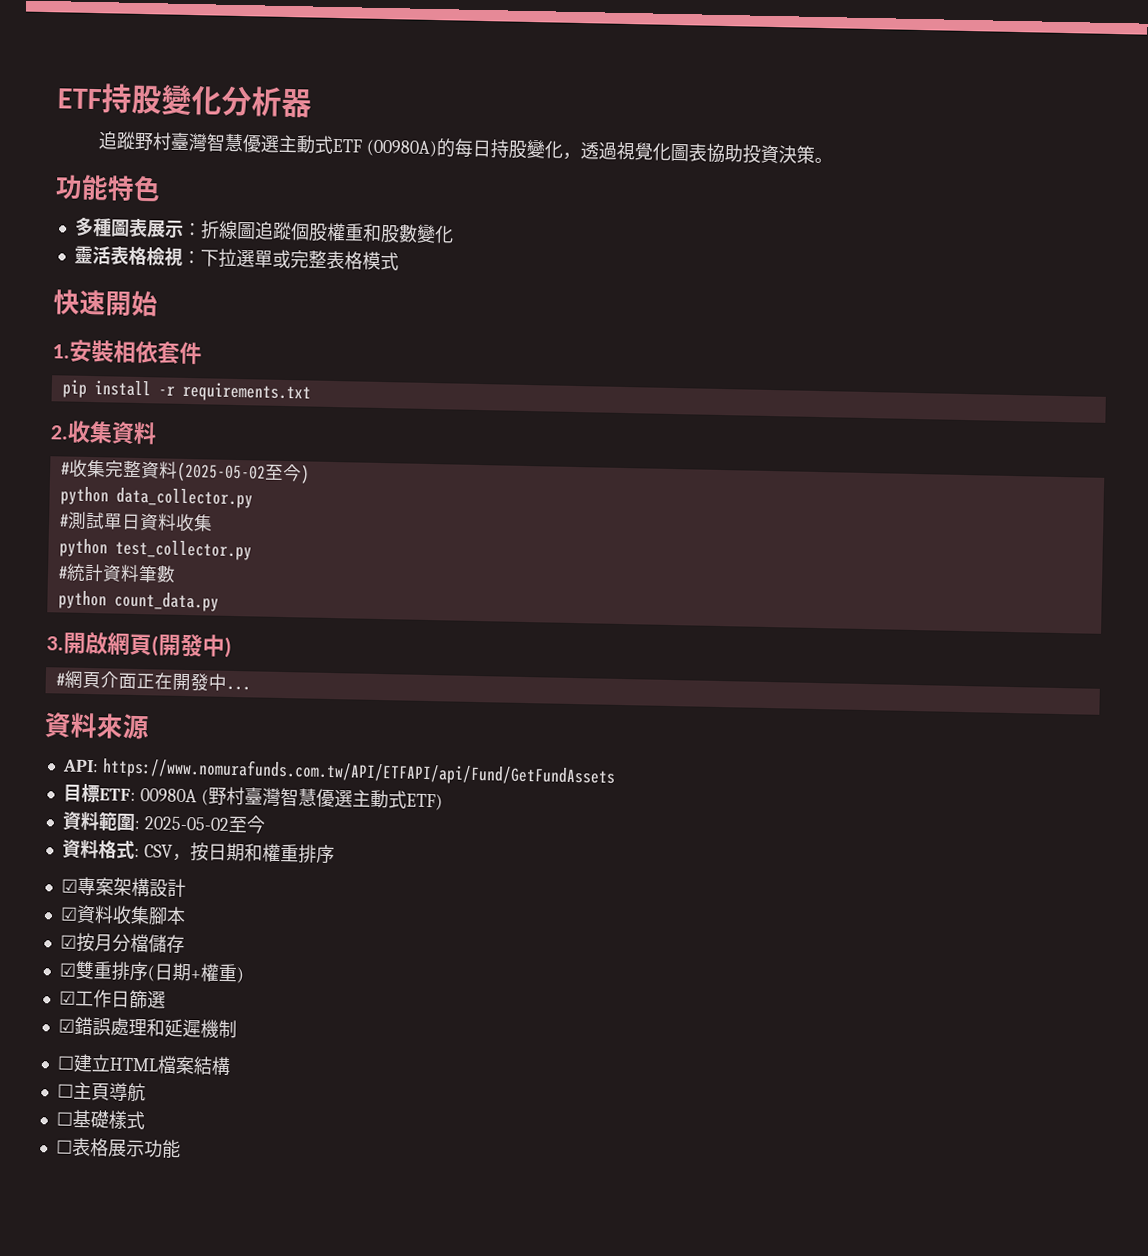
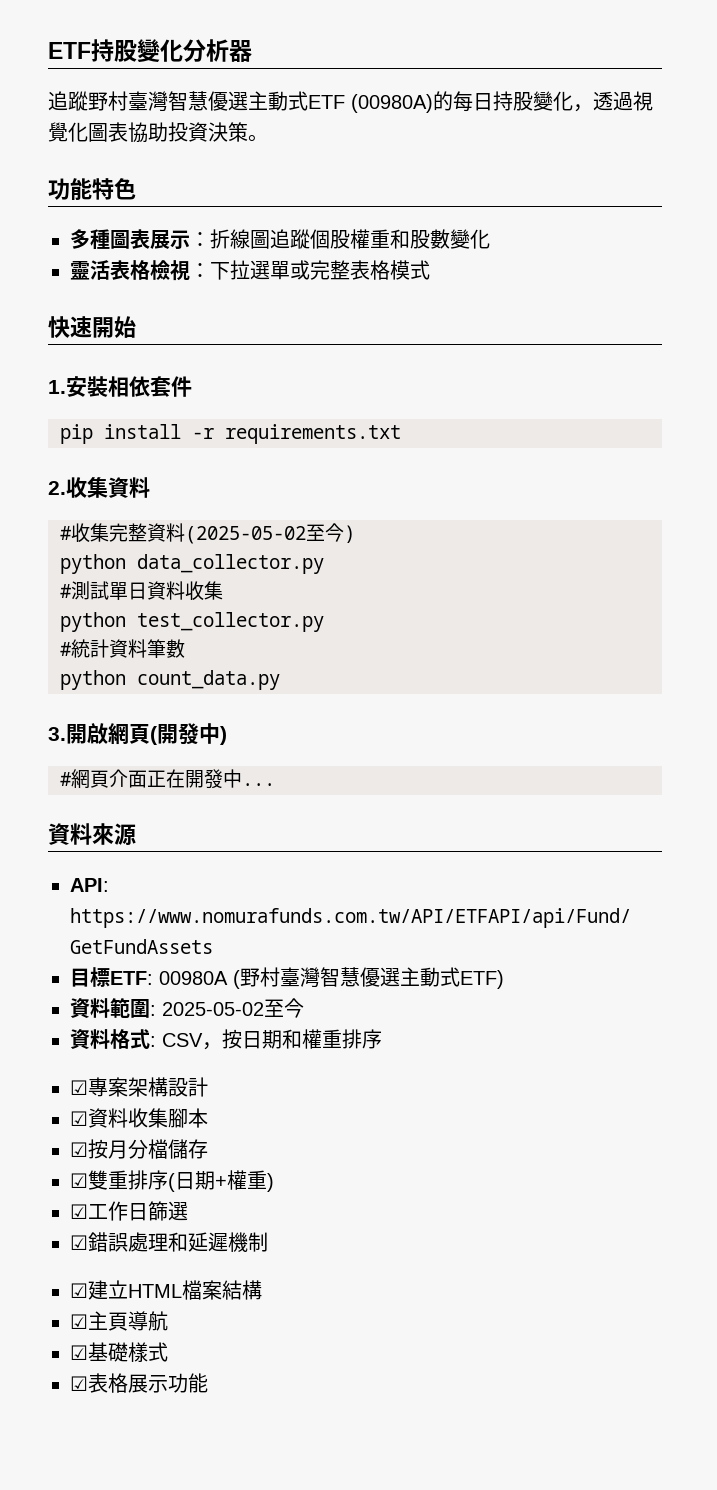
- ☐建立HTML檔案結構
+ ☑建立HTML檔案結構
- ☐主頁導航
+ ☑主頁導航
- ☐基礎樣式
+ ☑基礎樣式
- ☐表格展示功能
+ ☑表格展示功能

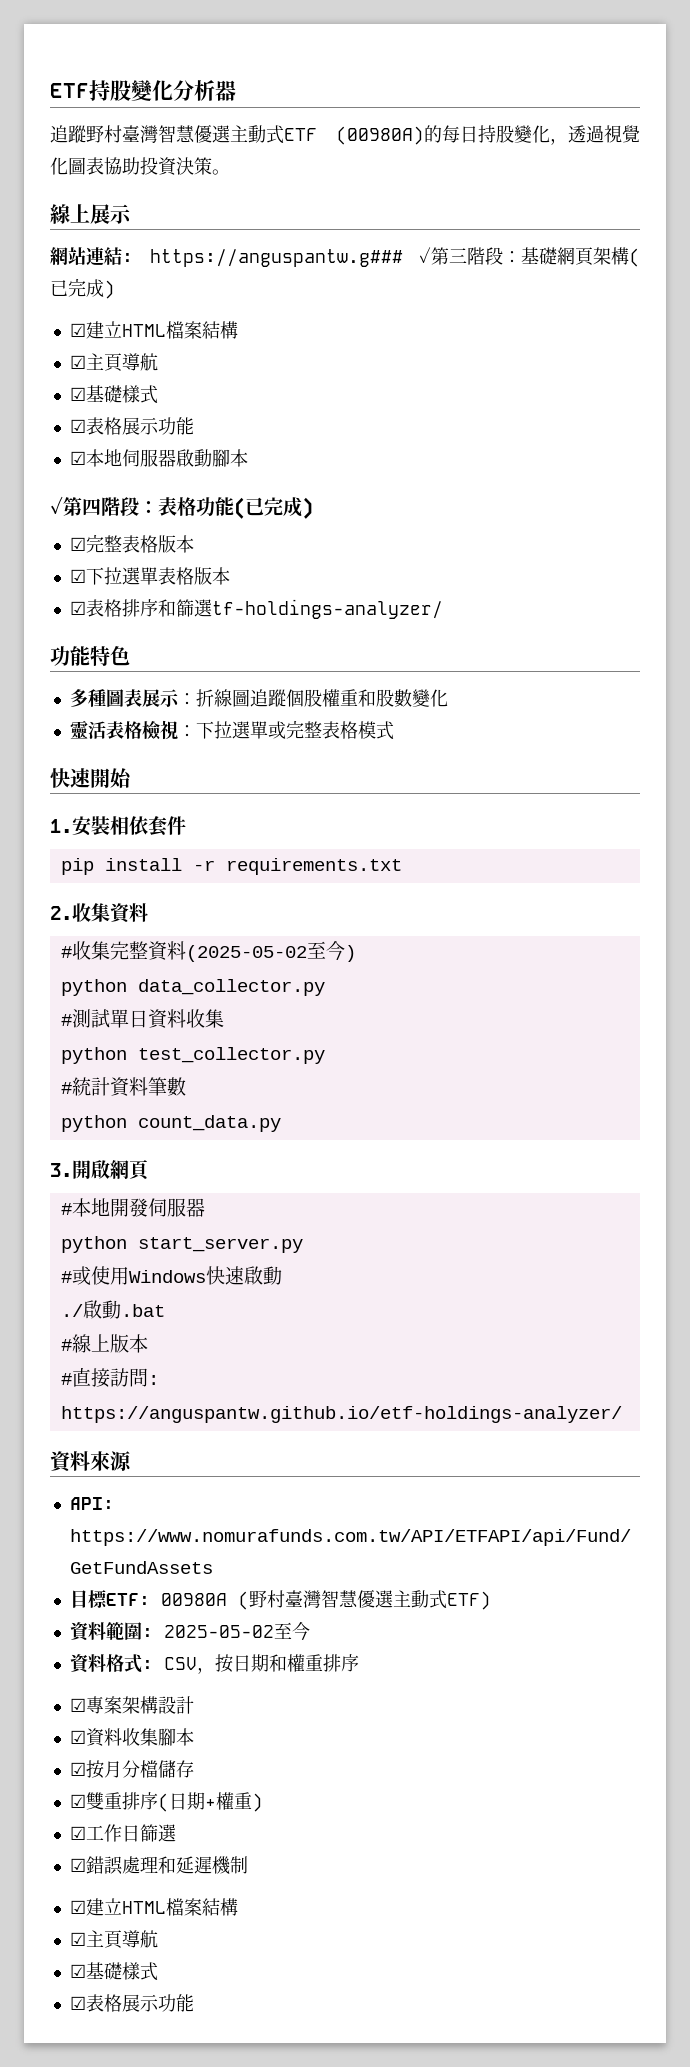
+ 線上展示
+ 網站連結: https://anguspantw.g### ✓第三階段：基礎網頁架構(已完成)
+ ☑建立HTML檔案結構
+ ☑主頁導航
+ ☑基礎樣式
+ ☑表格展示功能
+ ☑本地伺服器啟動腳本
+ ✓第四階段：表格功能(已完成)
+ ☑完整表格版本
+ ☑下拉選單表格版本
+ ☑表格排序和篩選tf-holdings-analyzer/
- 3.開啟網頁(開發中)
- #網頁介面正在開發中...
+ 3.開啟網頁
+ #本地開發伺服器
+ python start_server.py
+ #或使用Windows快速啟動
+ ./啟動.bat
+ #線上版本
+ #直接訪問: https://anguspantw.github.io/etf-holdings-analyzer/

